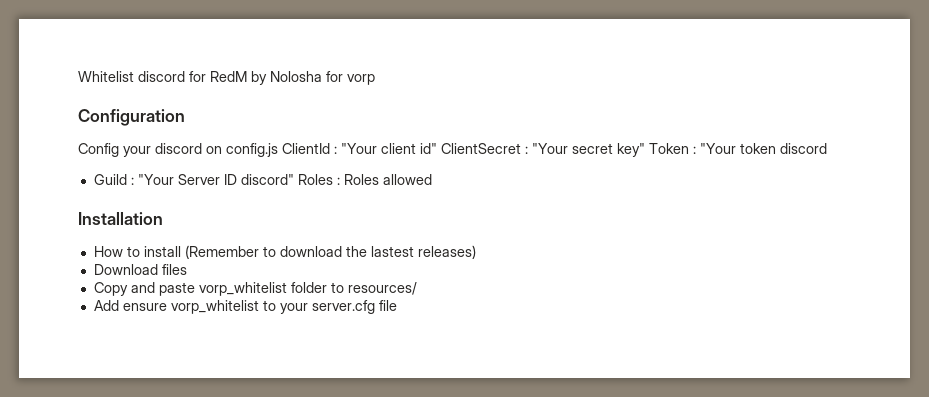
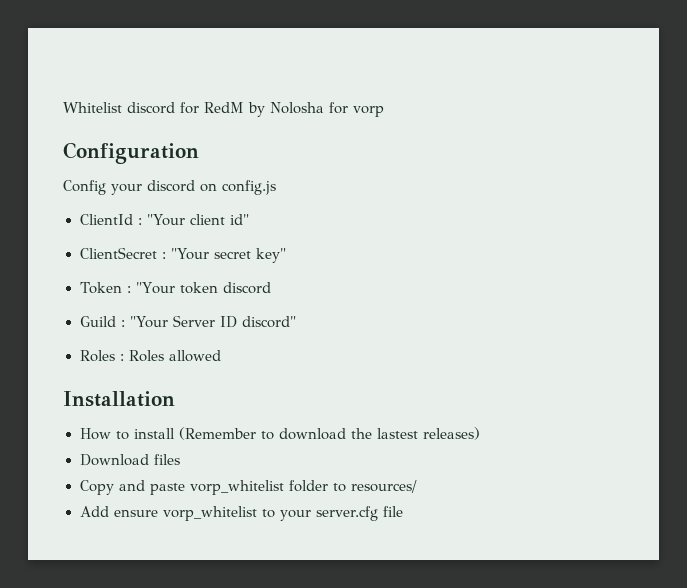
- Config your discord on config.js ClientId : "Your client id" ClientSecret : "Your secret key" Token : "Your token discord
+ Config your discord on config.js
+ ClientId : "Your client id"
+ ClientSecret : "Your secret key"
+ Token : "Your token discord
- Guild : "Your Server ID discord" Roles : Roles allowed
+ Guild : "Your Server ID discord"
+ Roles : Roles allowed

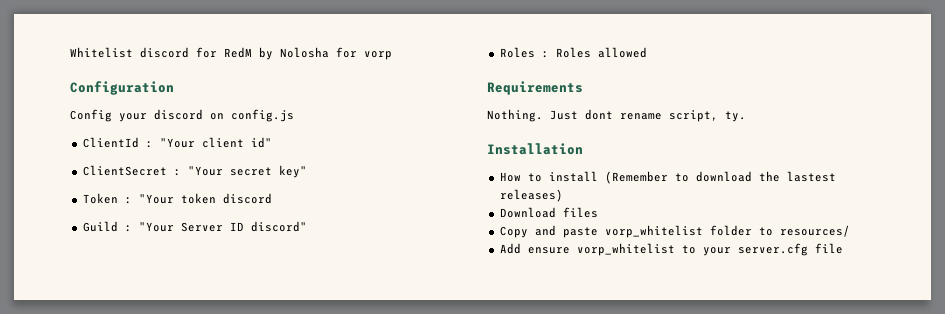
+ Requirements
+ Nothing. Just dont rename script, ty.

